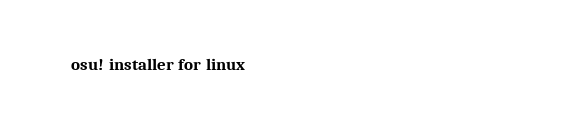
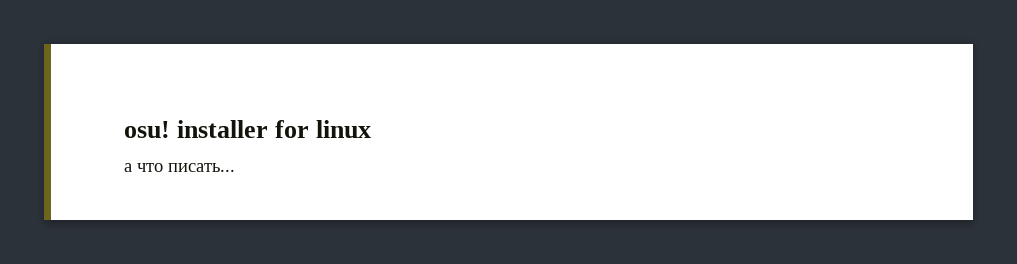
+ а что писать...

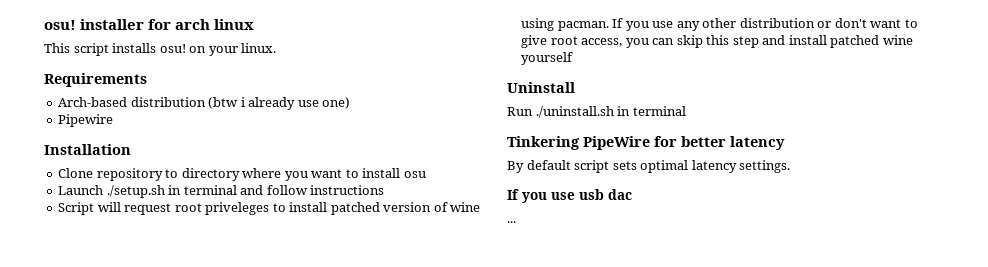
- osu! installer for linux
+ osu! installer for arch linux
- а что писать...
+ This script installs osu! on your linux.
+ Requirements
+ Arch-based distribution (btw i already use one)
+ Pipewire
+ Installation
+ Clone repository to directory where you want to install osu
+ Launch ./setup.sh in terminal and follow instructions
+ Script will request root priveleges to install patched version of wine using pacman. If you use any other distribution or don't want to give root access, you can skip this step and install patched wine yourself
+ Uninstall
+ Run ./uninstall.sh in terminal
+ Tinkering PipeWire for better latency
+ By default script sets optimal latency settings.
+ If you use usb dac
+ ...

